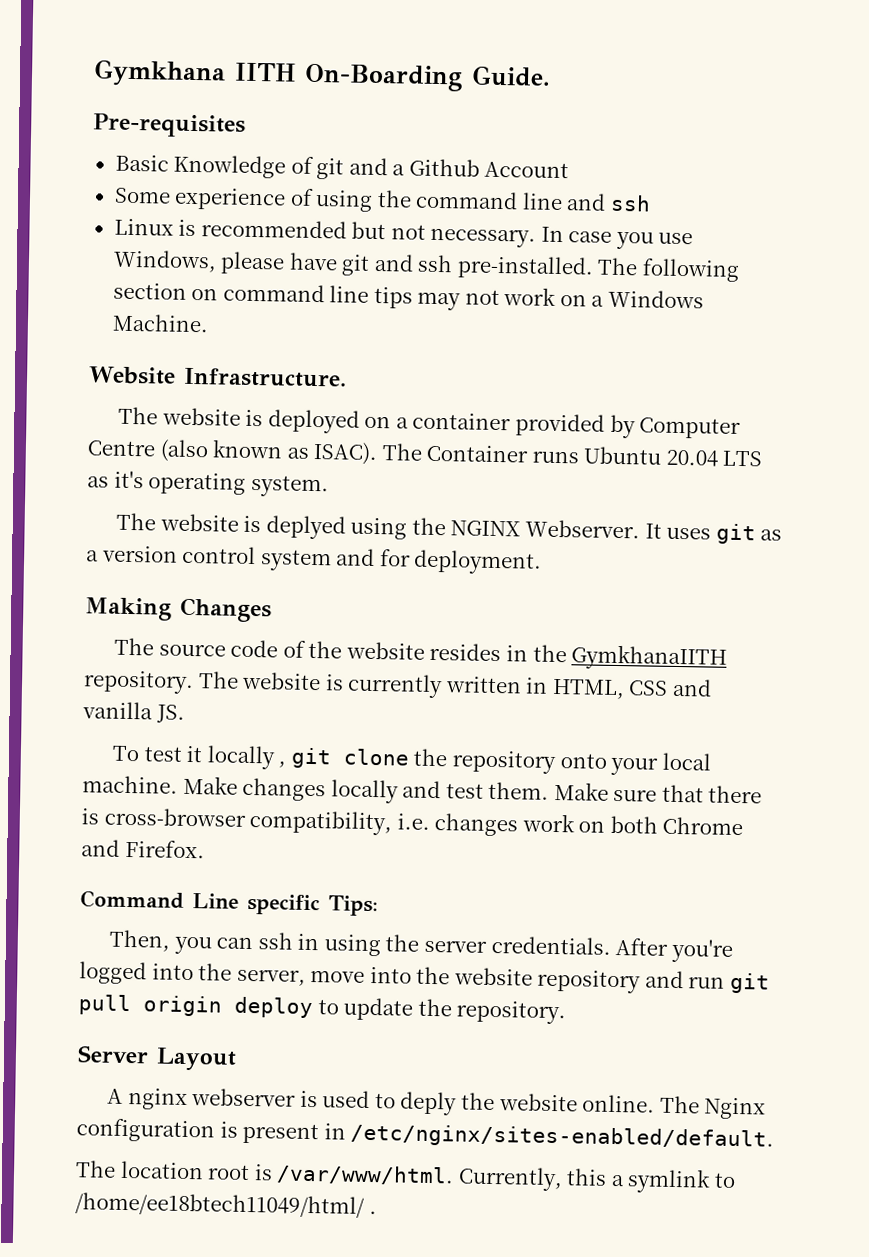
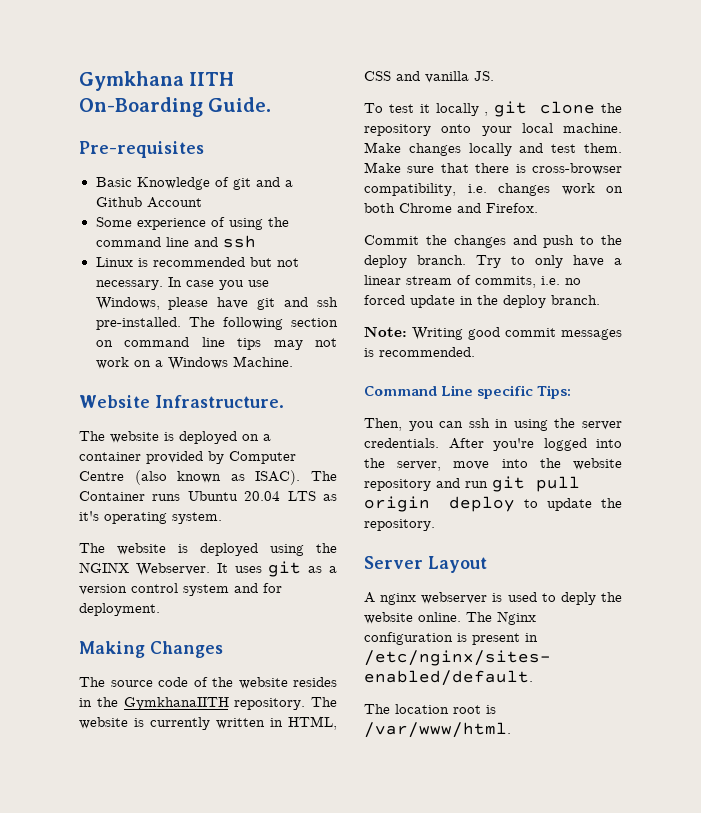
- The website is deplyed using the NGINX Webserver.
+ The website is deployed using the NGINX Webserver.
+ Commit the changes and push to the deploy branch. Try to only have a linear stream of commits, i.e. no forced update in the deploy branch.
+ Note: Writing good commit messages is recommended.
- Currently, this a symlink to /home/ee18btech11049/html/ .

